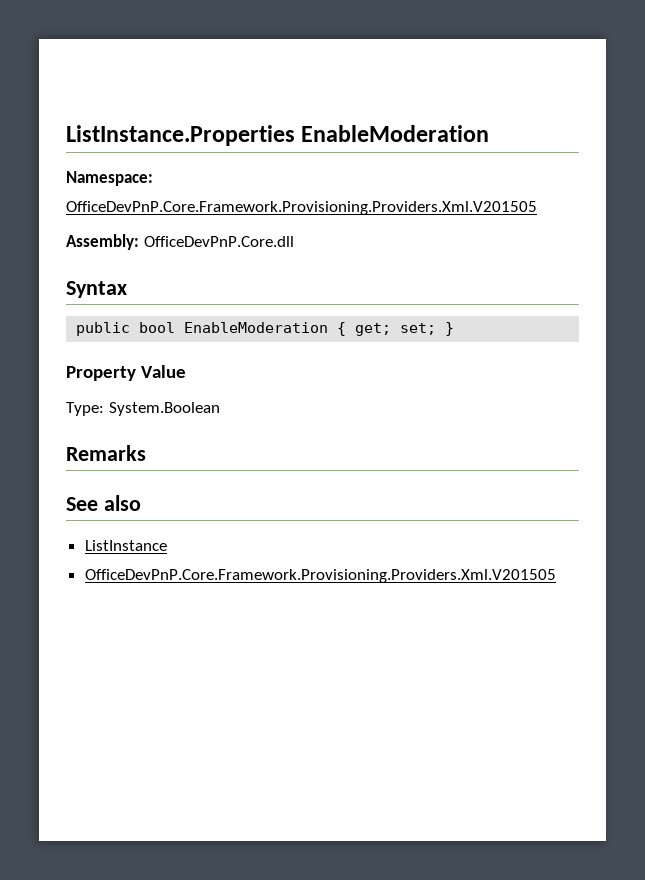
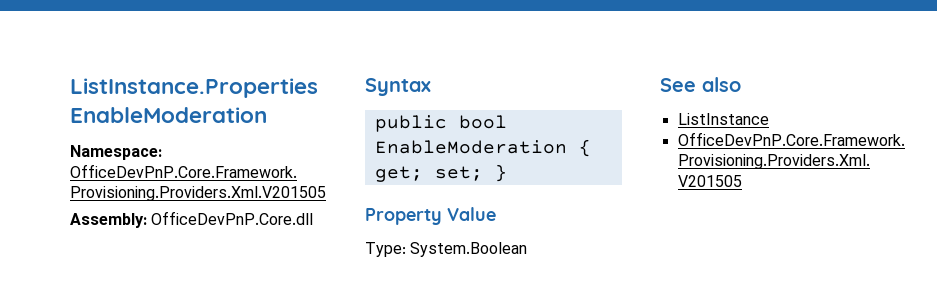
- Remarks

